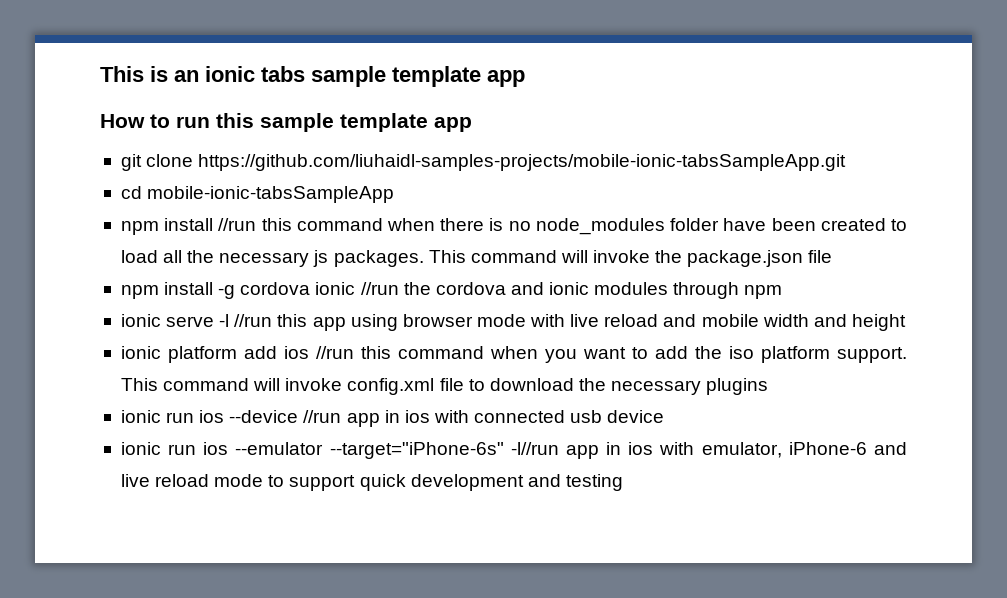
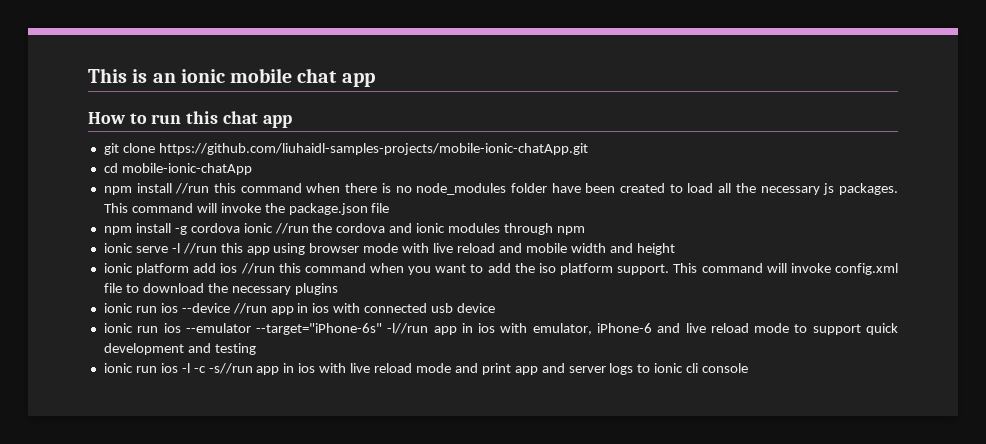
- This is an ionic tabs sample template app
+ This is an ionic mobile chat app
- How to run this sample template app
+ How to run this chat app
- git clone https://github.com/liuhaidl-samples-projects/mobile-ionic-tabsSampleApp.git
+ git clone https://github.com/liuhaidl-samples-projects/mobile-ionic-chatApp.git
- cd mobile-ionic-tabsSampleApp
+ cd mobile-ionic-chatApp
+ ionic run ios -l -c -s//run app in ios with live reload mode and print app and server logs to ionic cli console

